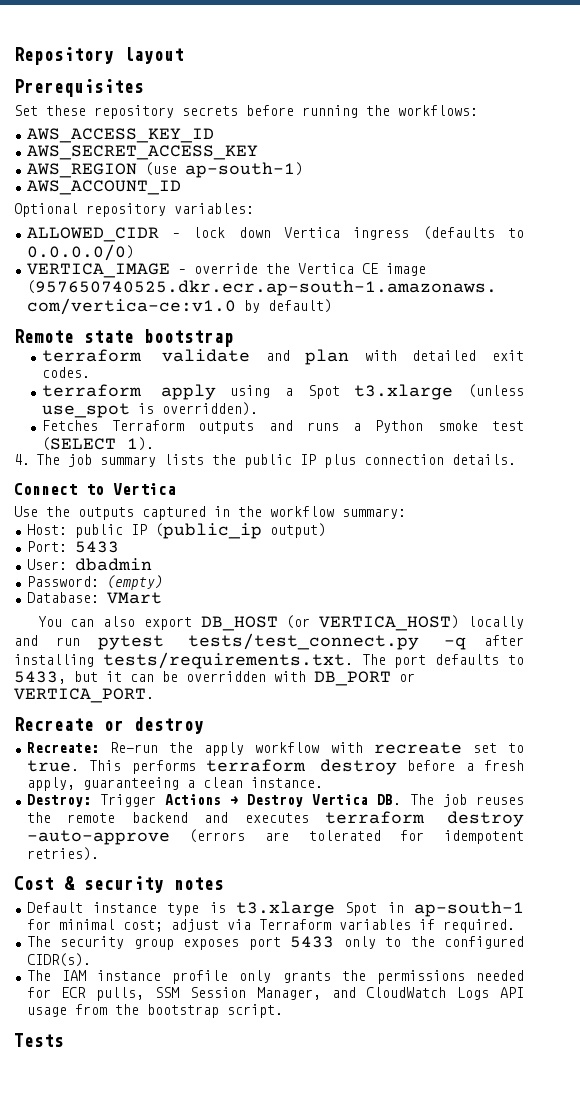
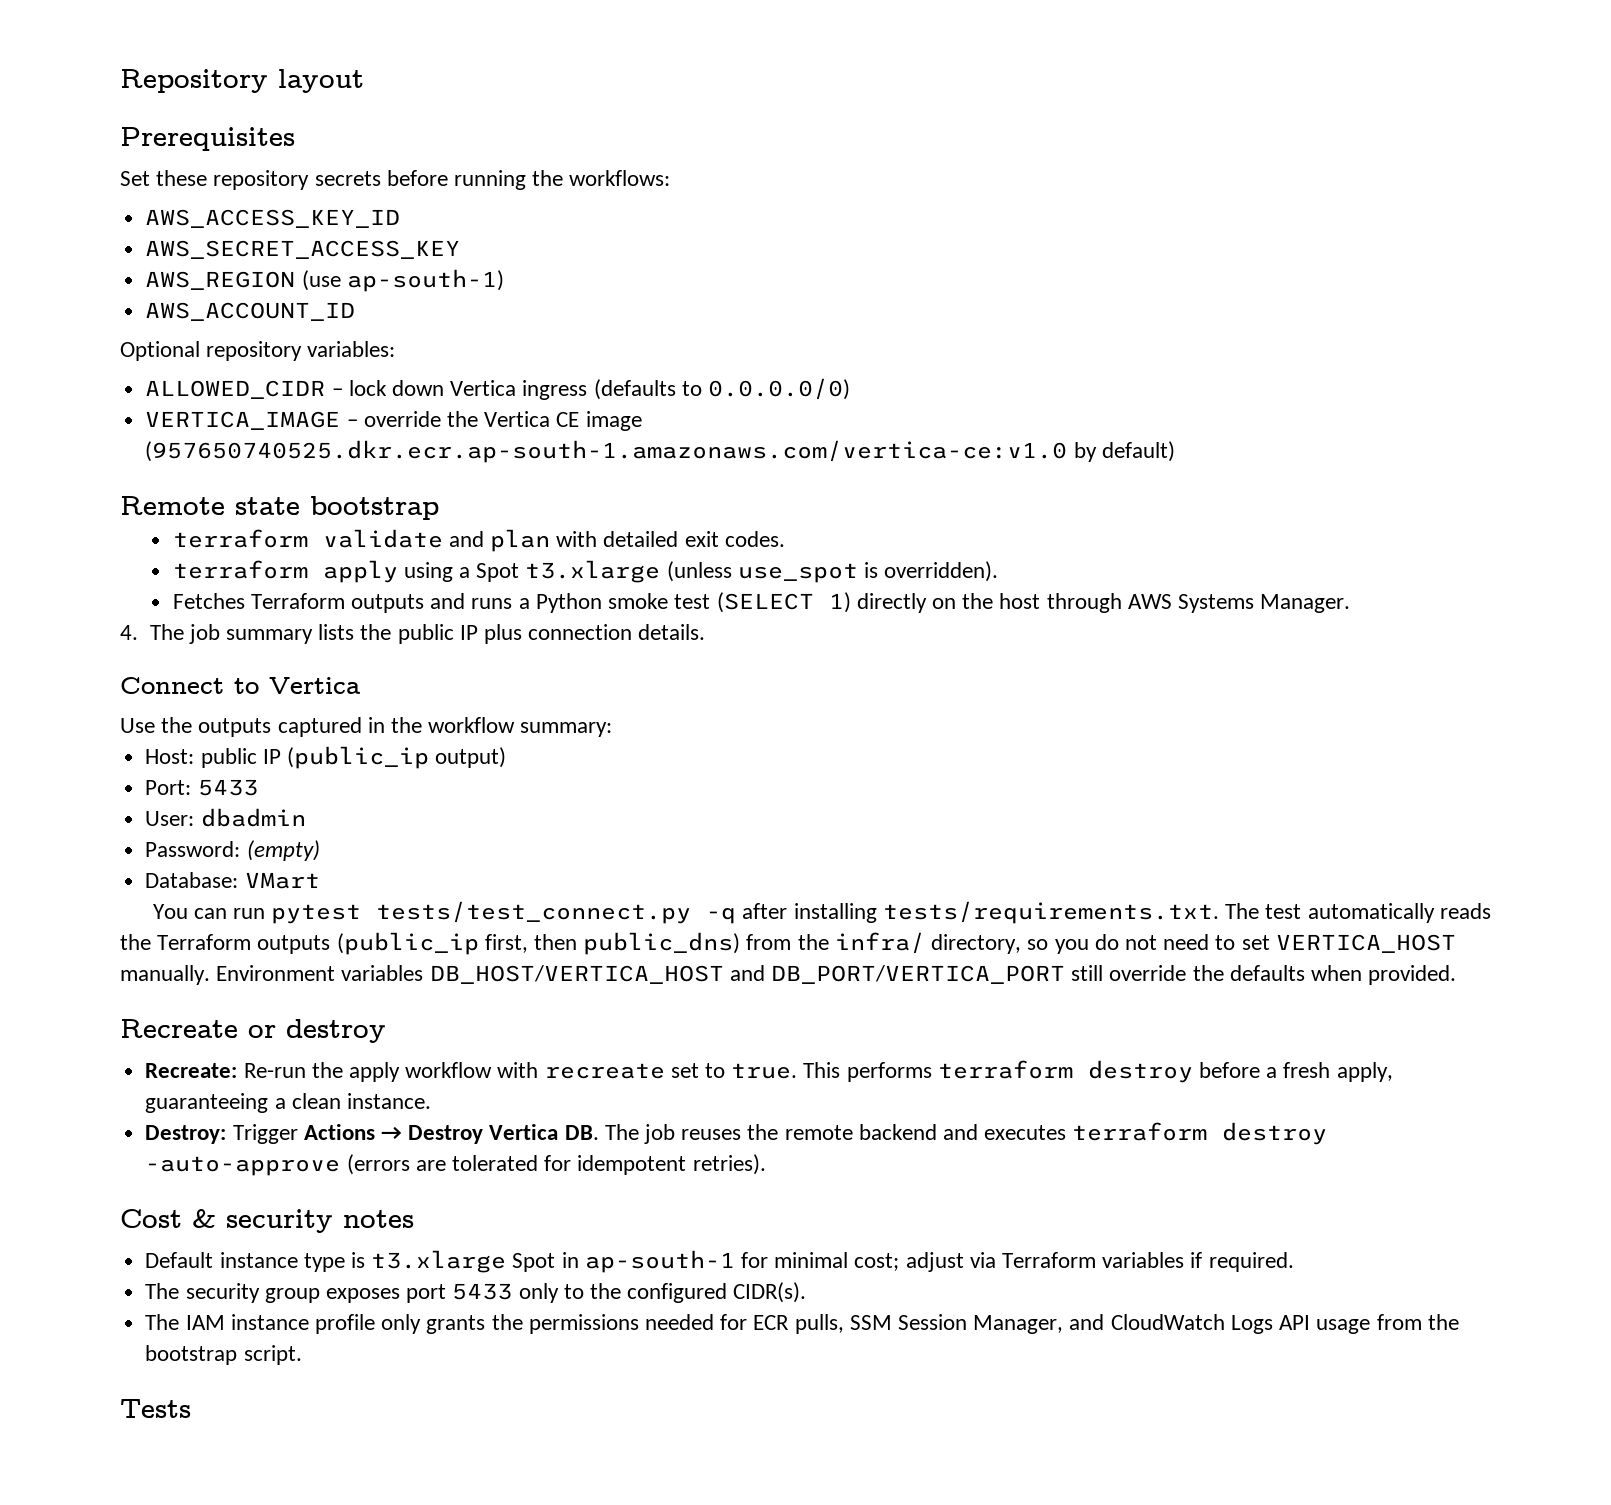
- Fetches Terraform outputs and runs a Python smoke test (SELECT 1).
+ Fetches Terraform outputs and runs a Python smoke test (SELECT 1) directly on the host through AWS Systems Manager.
- You can also export DB_HOST (or VERTICA_HOST) locally and run pytest tests/test_connect.py -q after installing tests/requirements.txt. The port defaults to 5433, but it can be overridden with DB_PORT or VERTICA_PORT.
+ You can run pytest tests/test_connect.py -q after installing tests/requirements.txt. The test automatically reads the Terraform outputs (public_ip first, then public_dns) from the infra/ directory, so you do not need to set VERTICA_HOST manually. Environment variables DB_HOST/VERTICA_HOST and DB_PORT/VERTICA_PORT still override the defaults when provided.

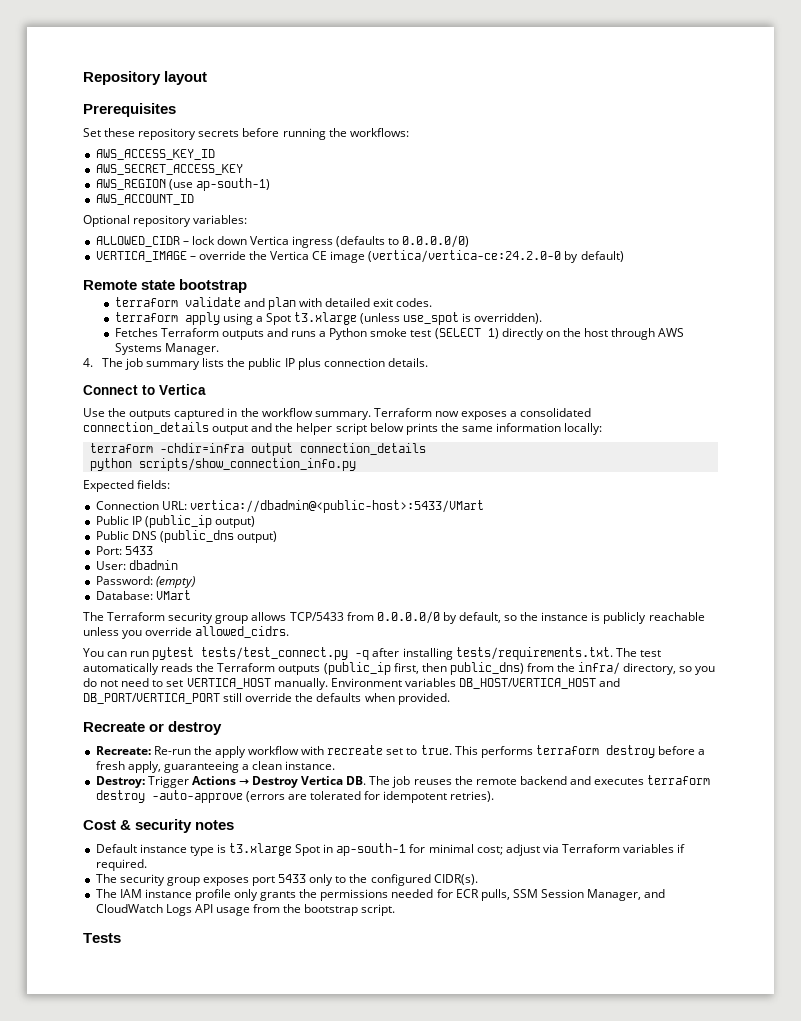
- VERTICA_IMAGE – override the Vertica CE image (957650740525.dkr.ecr.ap-south-1.amazonaws.com/vertica-ce:v1.0 by default)
+ VERTICA_IMAGE – override the Vertica CE image (vertica/vertica-ce:24.2.0-0 by default)
- Use the outputs captured in the workflow summary:
- Host: public IP (public_ip output)
+ Use the outputs captured in the workflow summary. Terraform now exposes a consolidated connection_details output and the helper script below prints the same information locally:
+ terraform -chdir=infra output connection_details
+ python scripts/show_connection_info.py
+ Expected fields:
+ Connection URL: vertica://dbadmin@<public-host>:5433/VMart
+ Public IP (public_ip output)
+ Public DNS (public_dns output)
+ The Terraform security group allows TCP/5433 from 0.0.0.0/0 by default, so the instance is publicly reachable unless you override allowed_cidrs.

